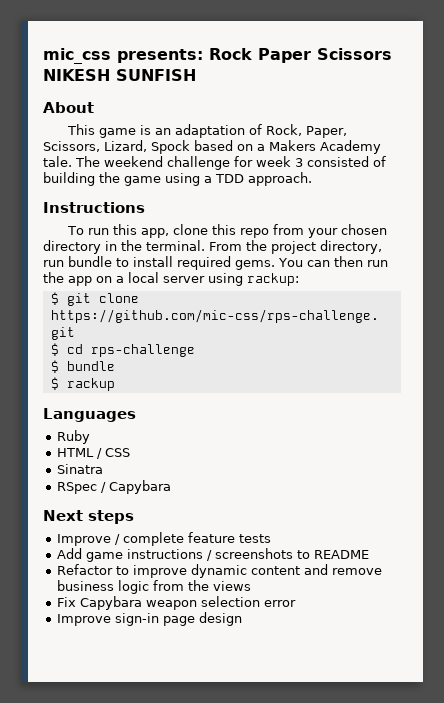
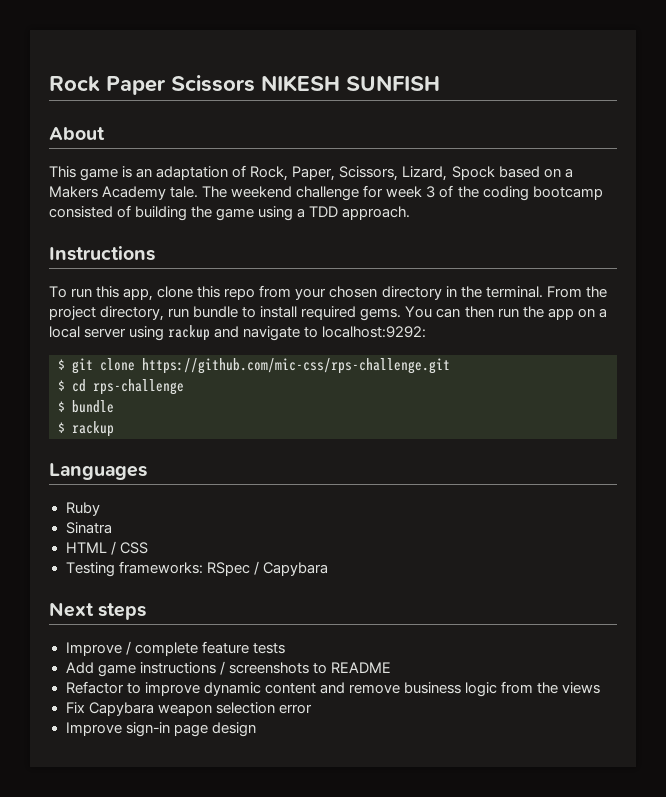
- mic_css presents: Rock Paper Scissors NIKESH SUNFISH
+ Rock Paper Scissors NIKESH SUNFISH
- The weekend challenge for week 3 consisted of building the game using a TDD approach.
+ The weekend challenge for week 3 of the coding bootcamp consisted of building the game using a TDD approach.
- You can then run the app on a local server using rackup:
+ You can then run the app on a local server using rackup and navigate to localhost:9292:
+ Sinatra
- Sinatra
- RSpec / Capybara
+ Testing frameworks: RSpec / Capybara

